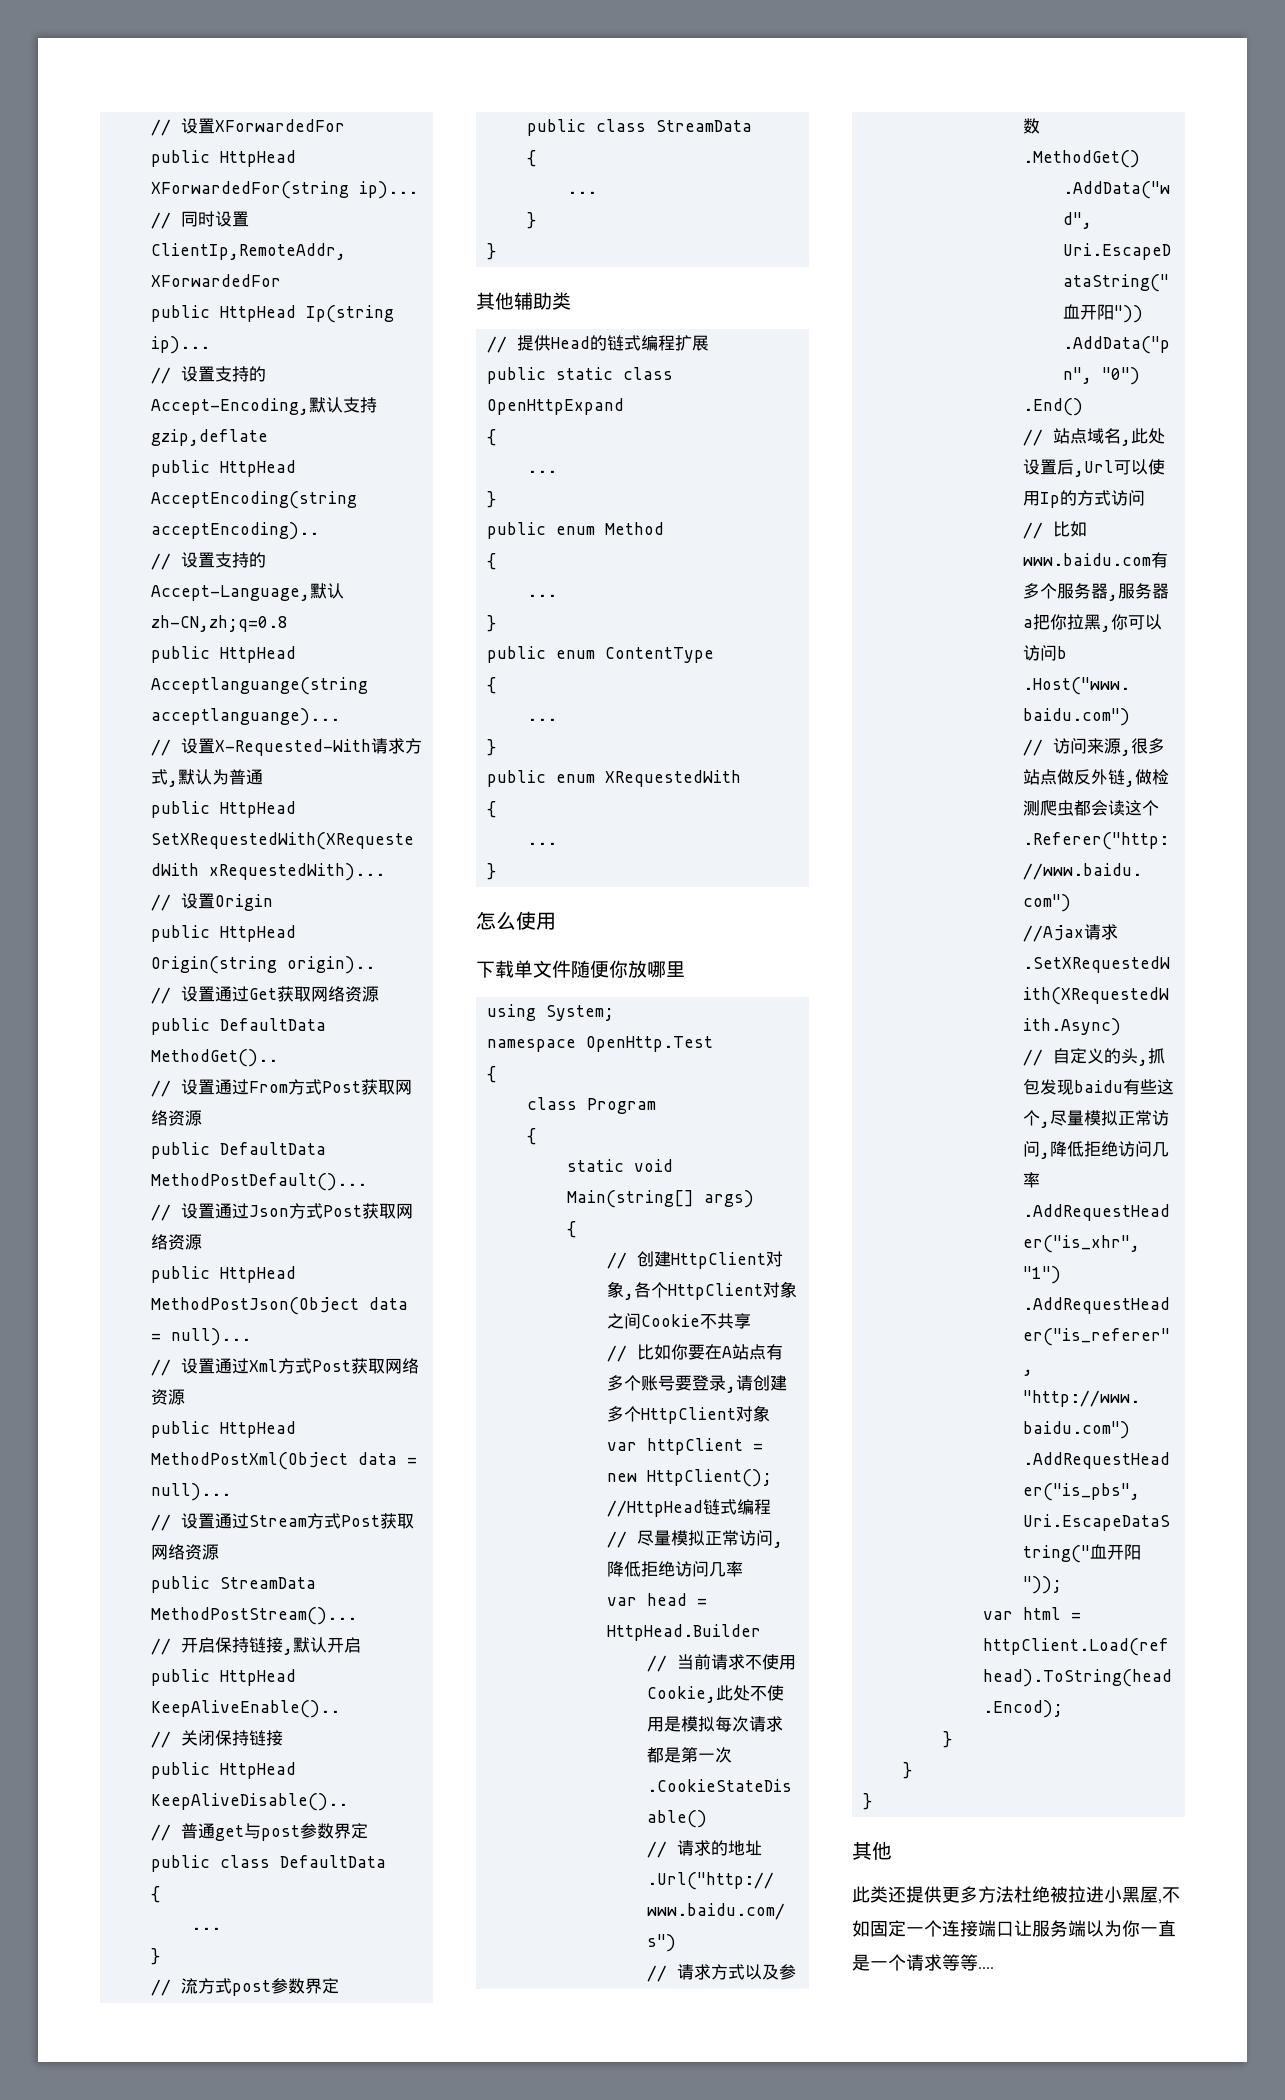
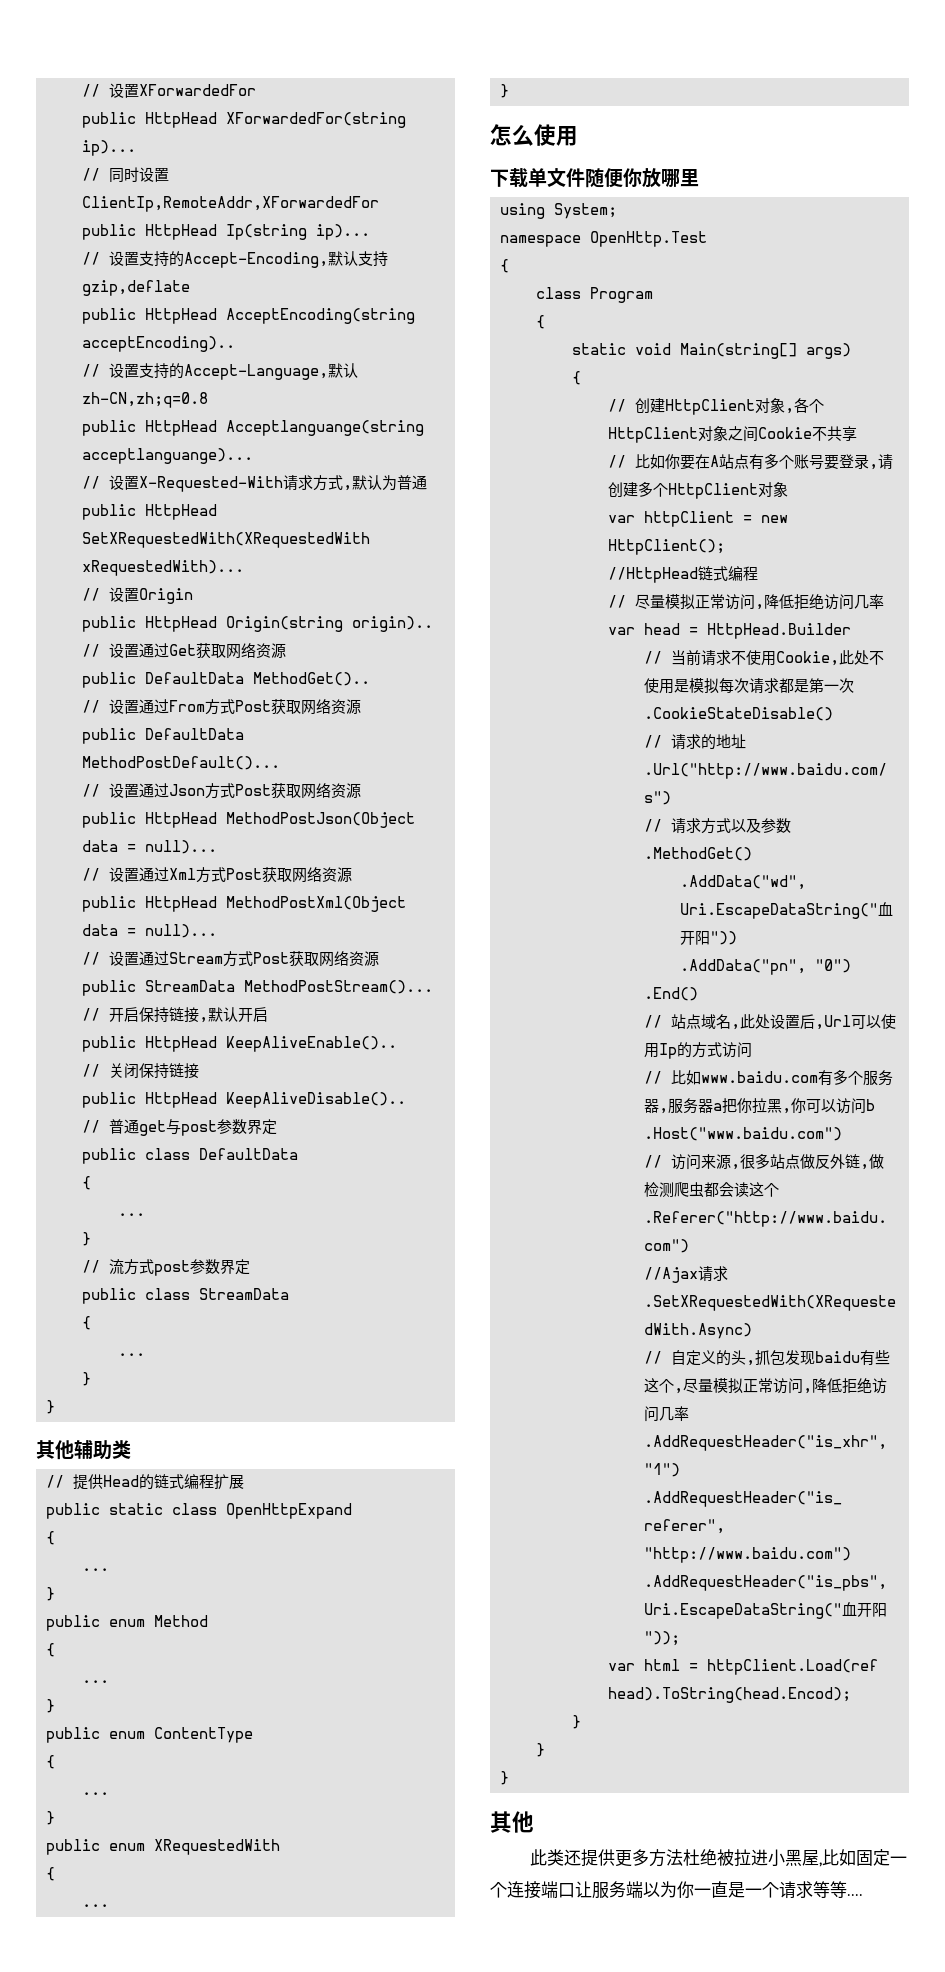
- 此类还提供更多方法杜绝被拉进小黑屋,不如固定一个连接端口让服务端以为你一直是一个请求等等....
+ 此类还提供更多方法杜绝被拉进小黑屋,比如固定一个连接端口让服务端以为你一直是一个请求等等....

